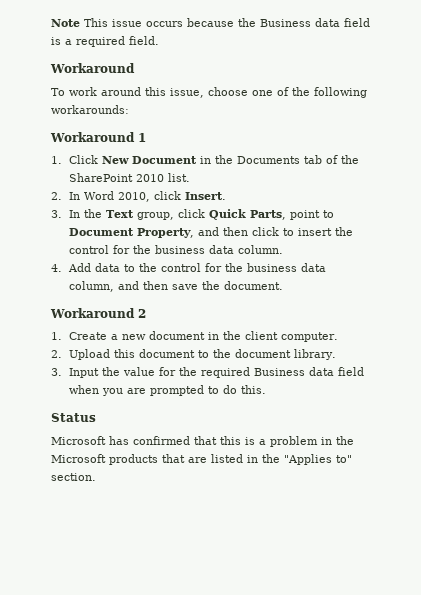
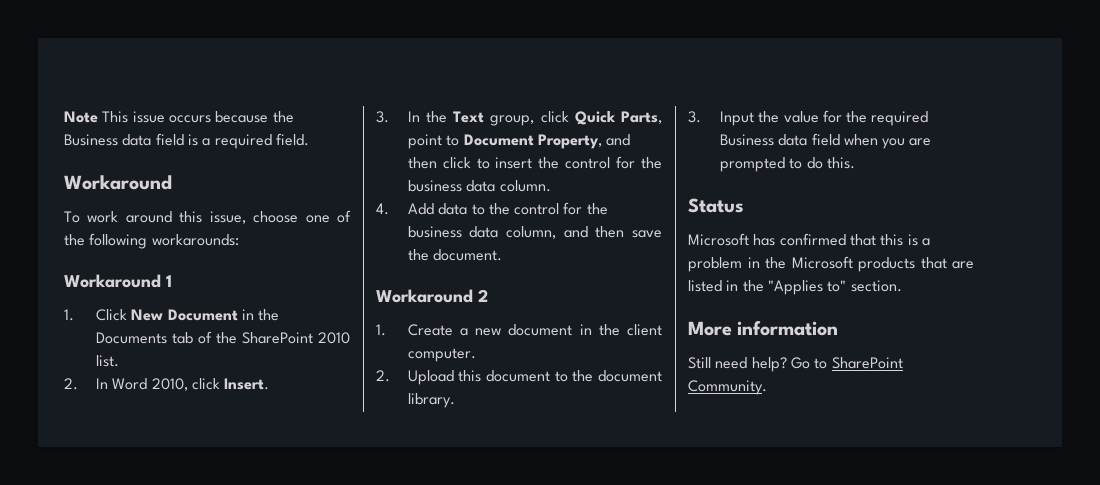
+ More information
+ Still need help? Go to SharePoint Community.

